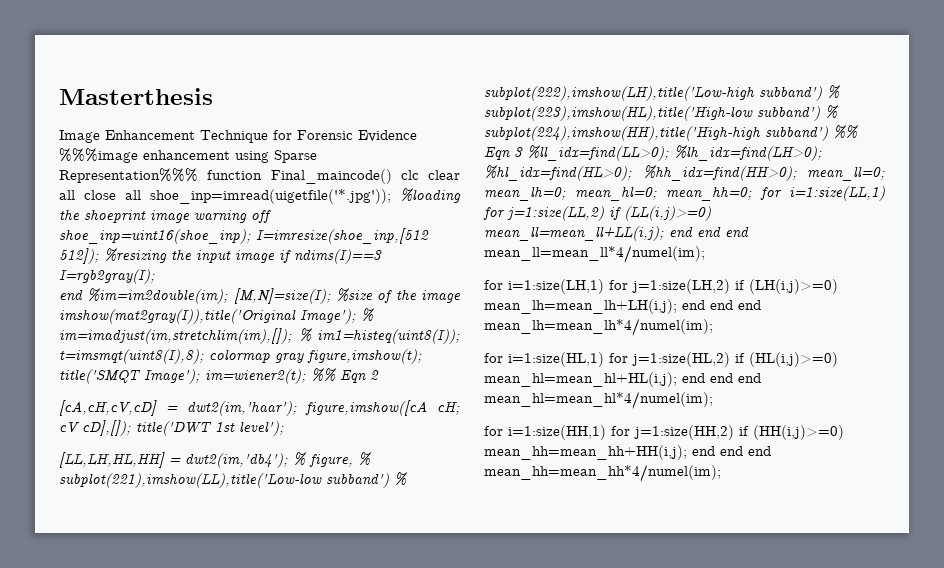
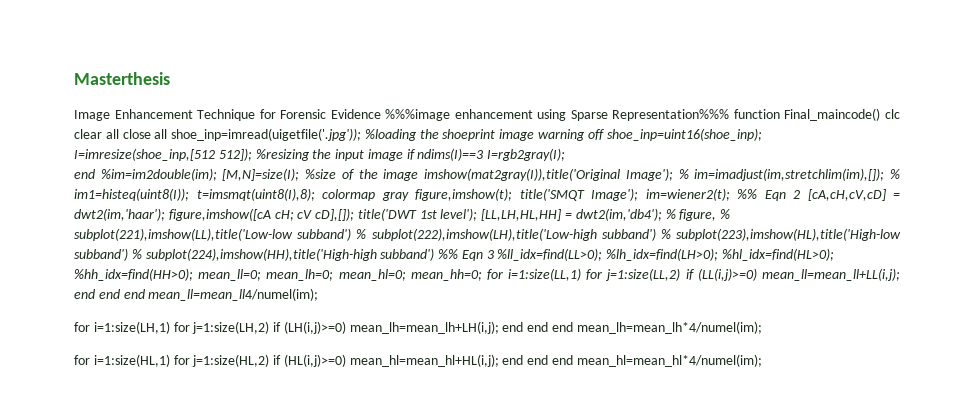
- Image Enhancement Technique for Forensic Evidence %%%image enhancement using Sparse Representation%%% function Final_maincode() clc clear all close all shoe_inp=imread(uigetfile('*.jpg')); %loading the shoeprint image warning off shoe_inp=uint16(shoe_inp); I=imresize(shoe_inp,[512 512]); %resizing the input image if ndims(I)==3 I=rgb2gray(I);
+ Image Enhancement Technique for Forensic Evidence %%%image enhancement using Sparse Representation%%% function Final_maincode() clc clear all close all shoe_inp=imread(uigetfile('.jpg')); %loading the shoeprint image warning off shoe_inp=uint16(shoe_inp); I=imresize(shoe_inp,[512 512]); %resizing the input image if ndims(I)==3 I=rgb2gray(I);
- %% Eqn 2
- [cA,cH,cV,cD] = dwt2(im,'haar');
+ %% Eqn 2 [cA,cH,cV,cD] = dwt2(im,'haar');
- title('DWT 1st level');
- [LL,LH,HL,HH] = dwt2(im,'db4');
+ title('DWT 1st level'); [LL,LH,HL,HH] = dwt2(im,'db4');
- end end end mean_ll=mean_ll*4/numel(im);
+ end end end mean_ll=mean_ll4/numel(im);
- for i=1:size(HH,1) for j=1:size(HH,2) if (HH(i,j)>=0) mean_hh=mean_hh+HH(i,j); end end end mean_hh=mean_hh*4/numel(im);

